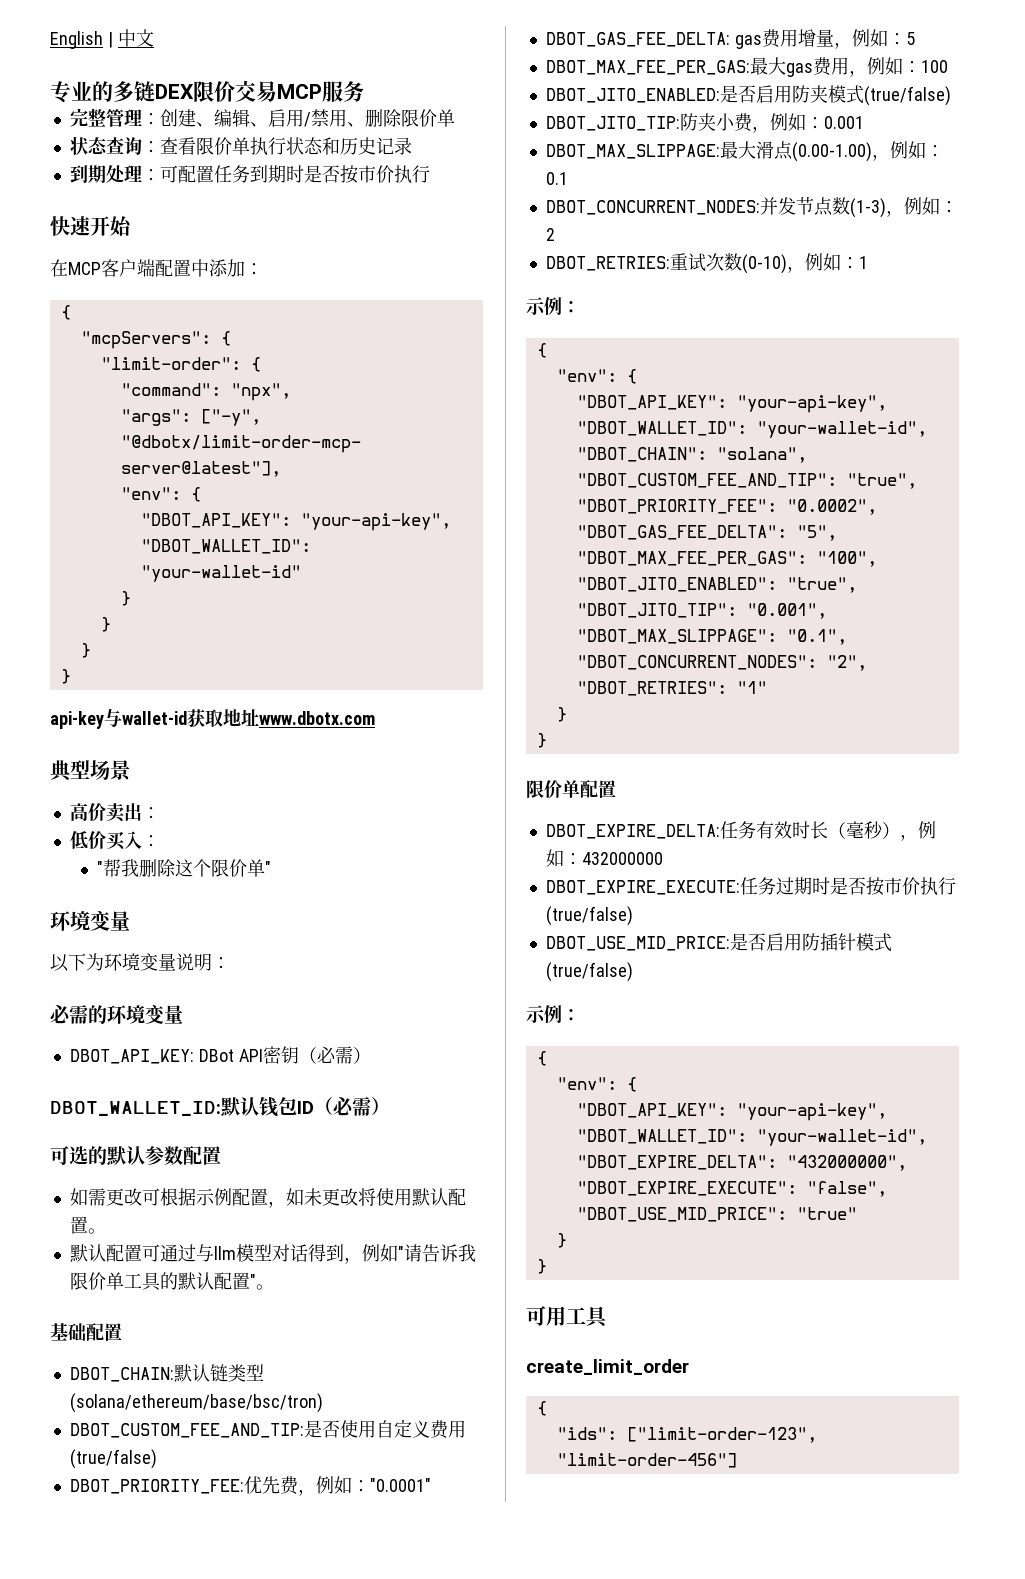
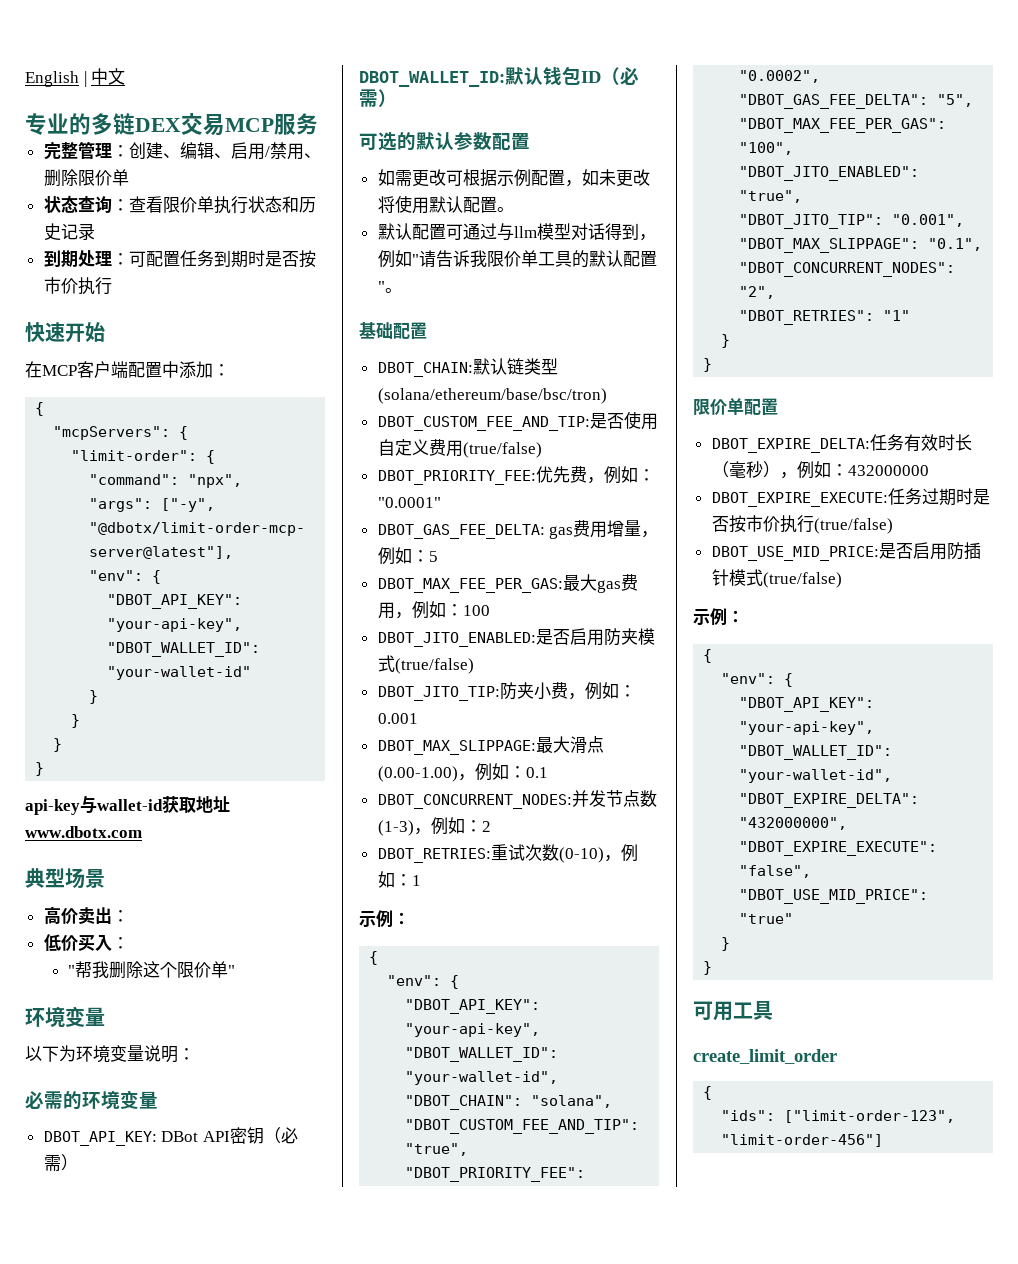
- 专业的多链DEX限价交易MCP服务
+ 专业的多链DEX交易MCP服务

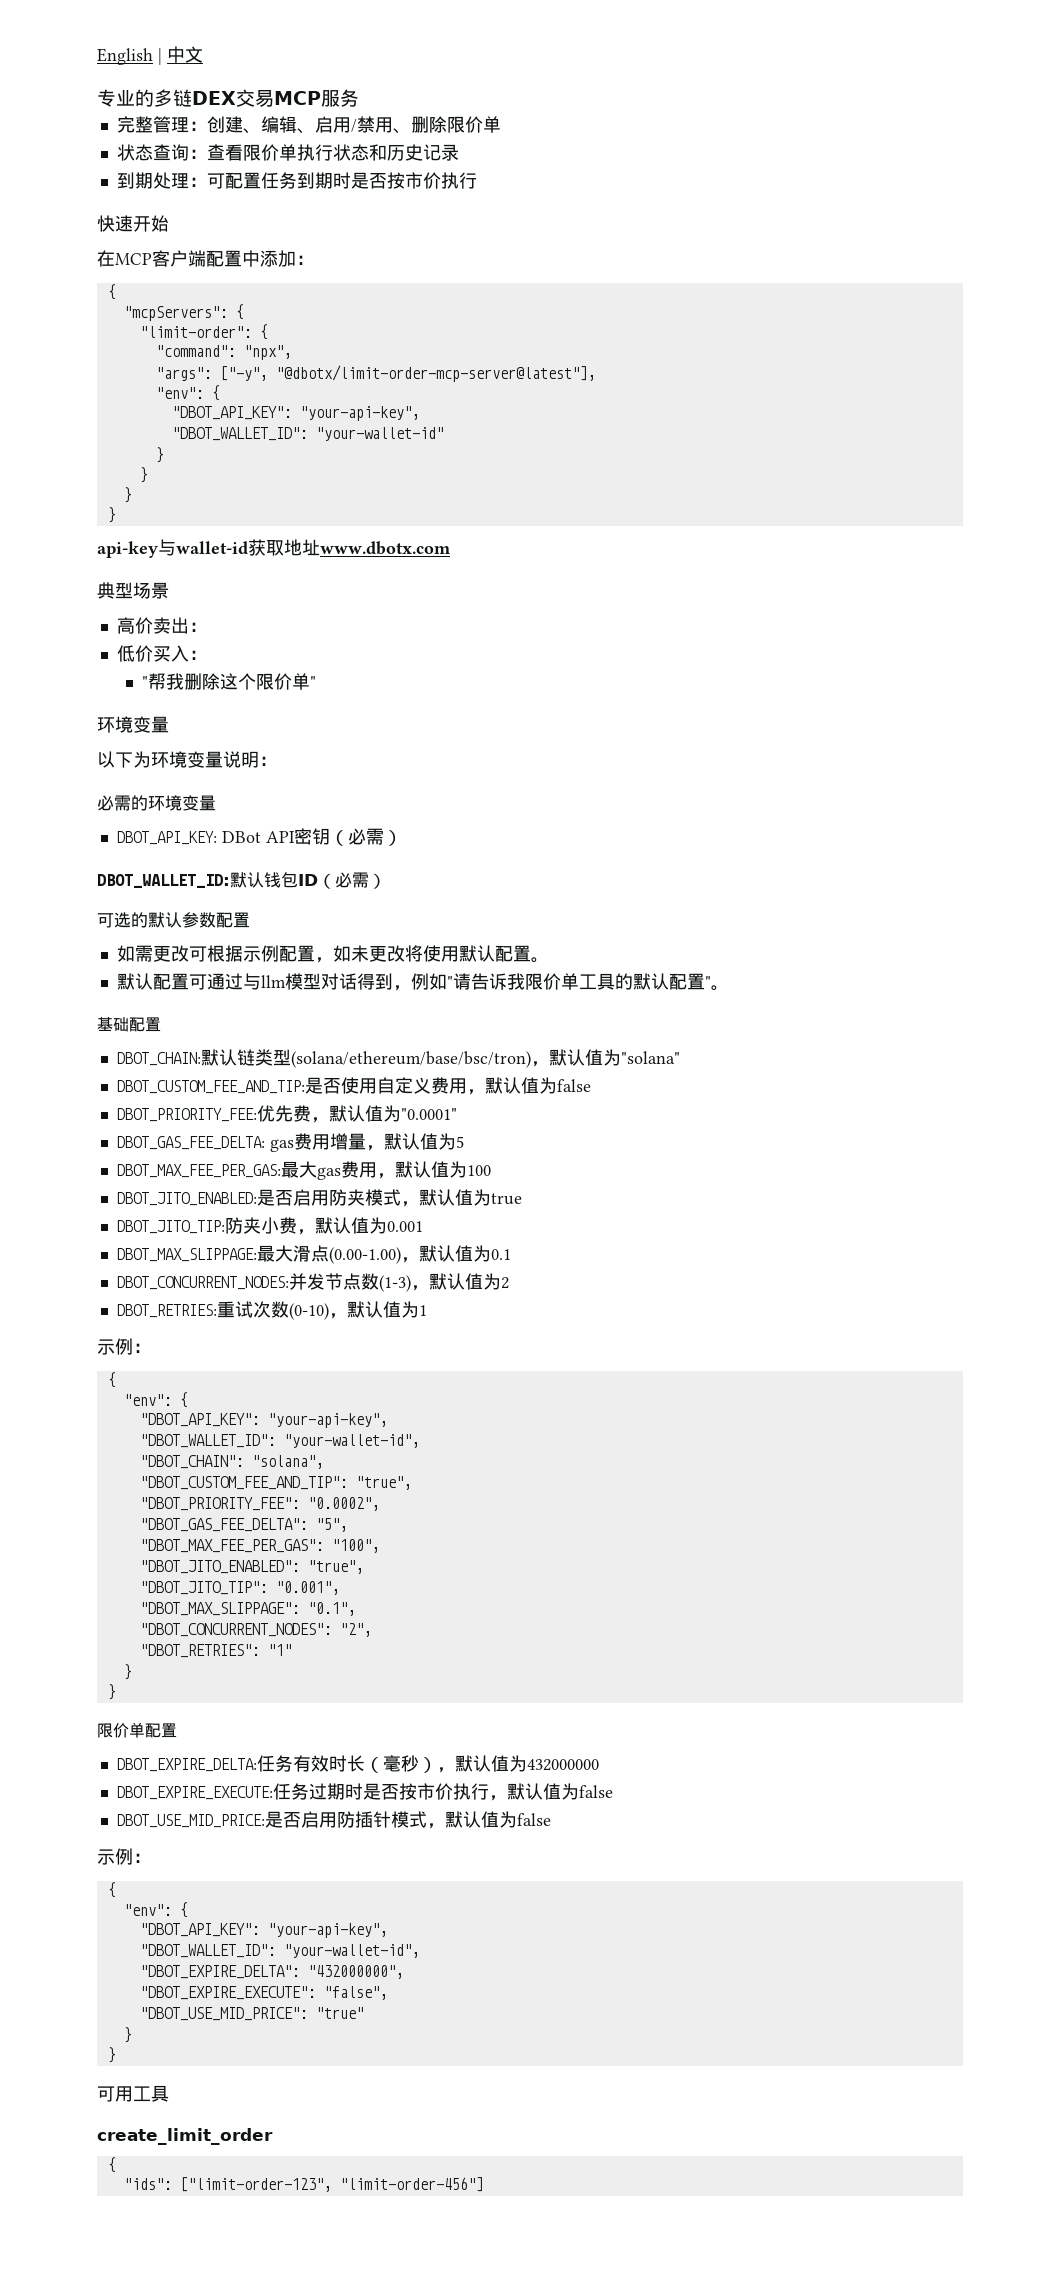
- DBOT_CHAIN:默认链类型(solana/ethereum/base/bsc/tron)
+ DBOT_CHAIN:默认链类型(solana/ethereum/base/bsc/tron)，默认值为"solana"
- DBOT_CUSTOM_FEE_AND_TIP:是否使用自定义费用(true/false)
+ DBOT_CUSTOM_FEE_AND_TIP:是否使用自定义费用，默认值为false
- DBOT_PRIORITY_FEE:优先费，例如："0.0001"
+ DBOT_PRIORITY_FEE:优先费，默认值为"0.0001"
- DBOT_GAS_FEE_DELTA: gas费用增量，例如：5
+ DBOT_GAS_FEE_DELTA: gas费用增量，默认值为5
- DBOT_MAX_FEE_PER_GAS:最大gas费用，例如：100
+ DBOT_MAX_FEE_PER_GAS:最大gas费用，默认值为100
- DBOT_JITO_ENABLED:是否启用防夹模式(true/false)
+ DBOT_JITO_ENABLED:是否启用防夹模式，默认值为true
- DBOT_JITO_TIP:防夹小费，例如：0.001
+ DBOT_JITO_TIP:防夹小费，默认值为0.001
- DBOT_MAX_SLIPPAGE:最大滑点(0.00-1.00)，例如：0.1
+ DBOT_MAX_SLIPPAGE:最大滑点(0.00-1.00)，默认值为0.1
- DBOT_CONCURRENT_NODES:并发节点数(1-3)，例如：2
+ DBOT_CONCURRENT_NODES:并发节点数(1-3)，默认值为2
- DBOT_RETRIES:重试次数(0-10)，例如：1
+ DBOT_RETRIES:重试次数(0-10)，默认值为1
- DBOT_EXPIRE_DELTA:任务有效时长（毫秒），例如：432000000
+ DBOT_EXPIRE_DELTA:任务有效时长（毫秒），默认值为432000000
- DBOT_EXPIRE_EXECUTE:任务过期时是否按市价执行(true/false)
+ DBOT_EXPIRE_EXECUTE:任务过期时是否按市价执行，默认值为false
- DBOT_USE_MID_PRICE:是否启用防插针模式(true/false)
+ DBOT_USE_MID_PRICE:是否启用防插针模式，默认值为false

